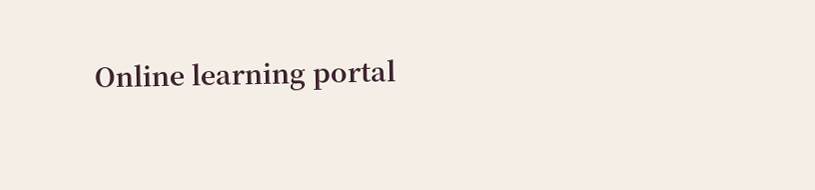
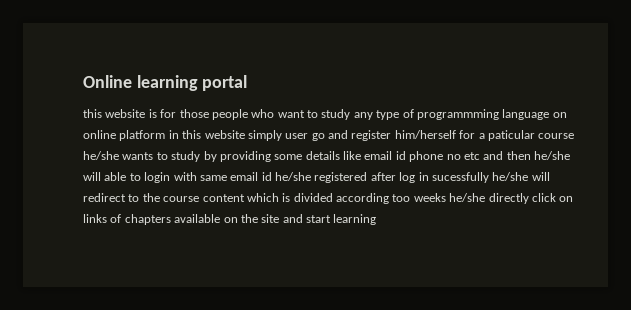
+ this website is for those people who want to study any type of programmming language on online platform in this website simply user go and register him/herself for a paticular course he/she wants to study by providing some details like email id phone no etc and then he/she will able to login with same email id he/she registered after log in sucessfully he/she will redirect to the course content which is divided according too weeks he/she directly click on links of chapters available on the site and start learning

